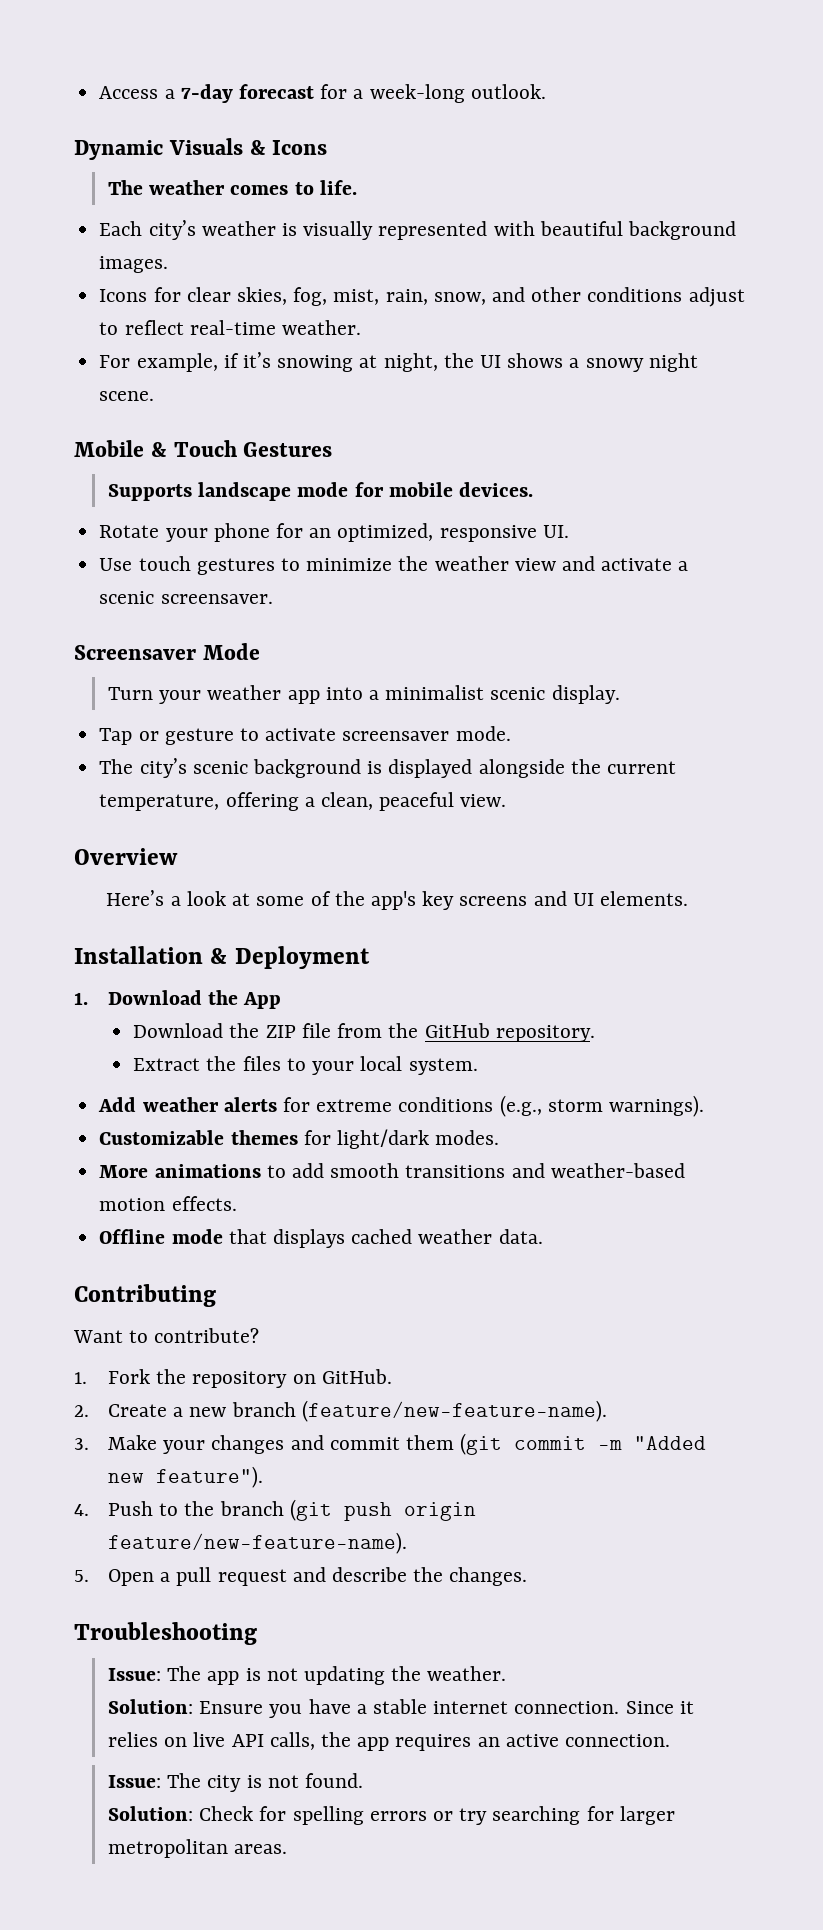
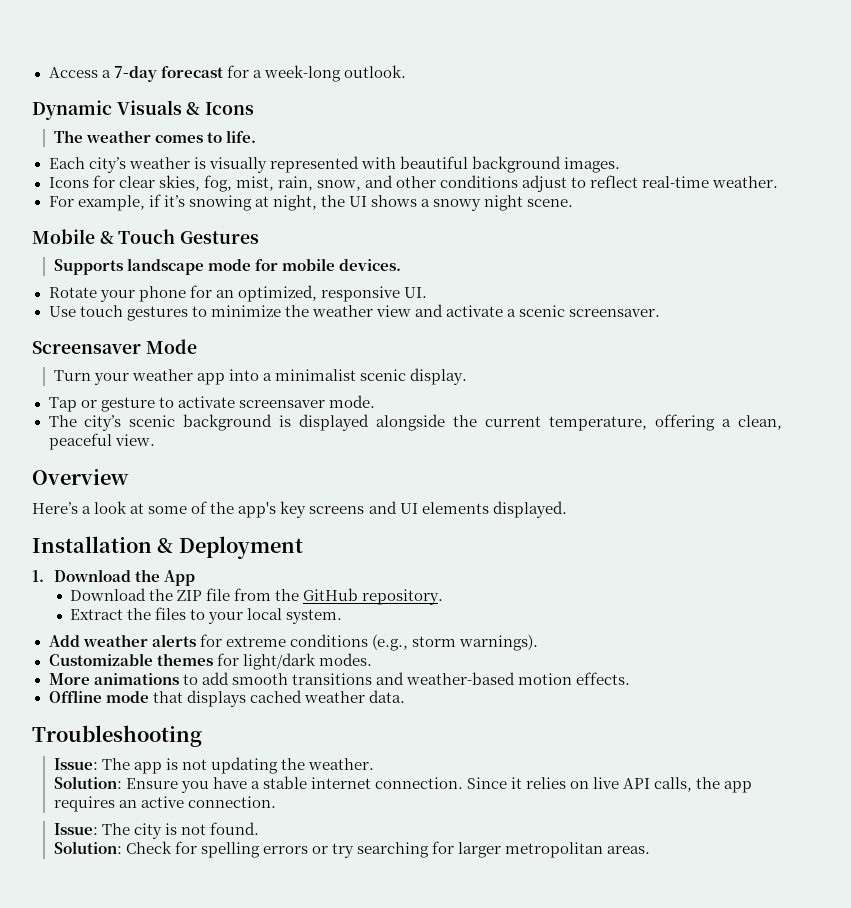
- Here’s a look at some of the app's key screens and UI elements.
+ Here’s a look at some of the app's key screens and UI elements displayed.
- Contributing
- Want to contribute?
- 1. Fork the repository on GitHub.
- 2. Create a new branch (feature/new-feature-name).
- 3. Make your changes and commit them (git commit -m "Added new feature").
- 4. Push to the branch (git push origin feature/new-feature-name).
- 5. Open a pull request and describe the changes.

